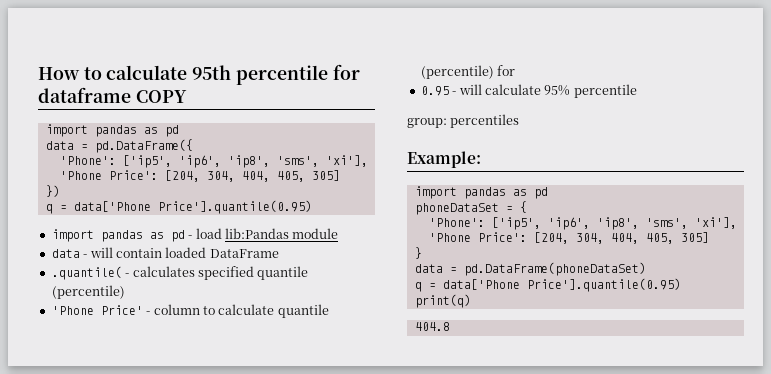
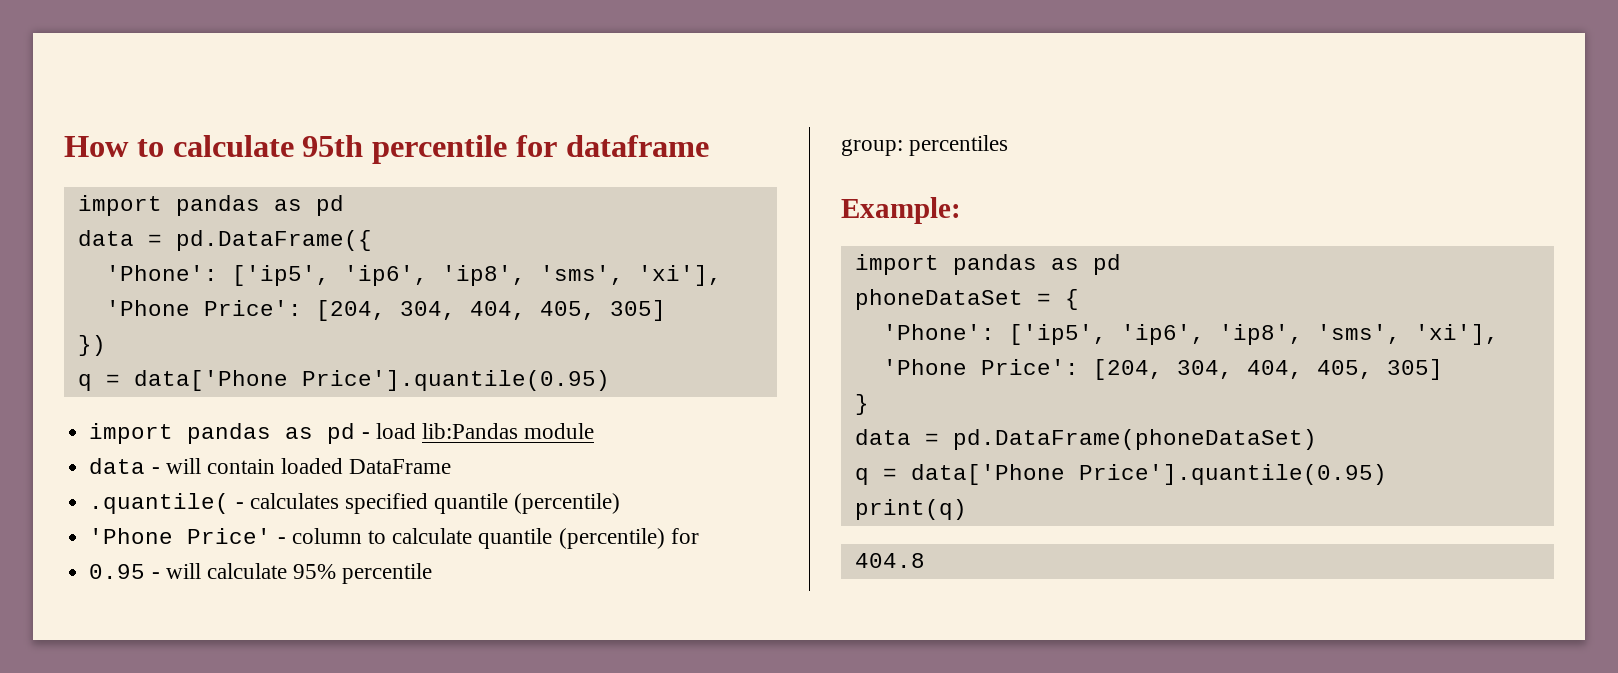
- How to calculate 95th percentile for dataframe COPY
+ How to calculate 95th percentile for dataframe

